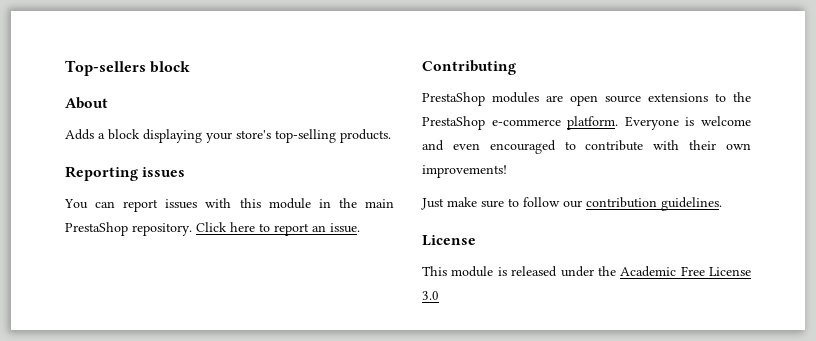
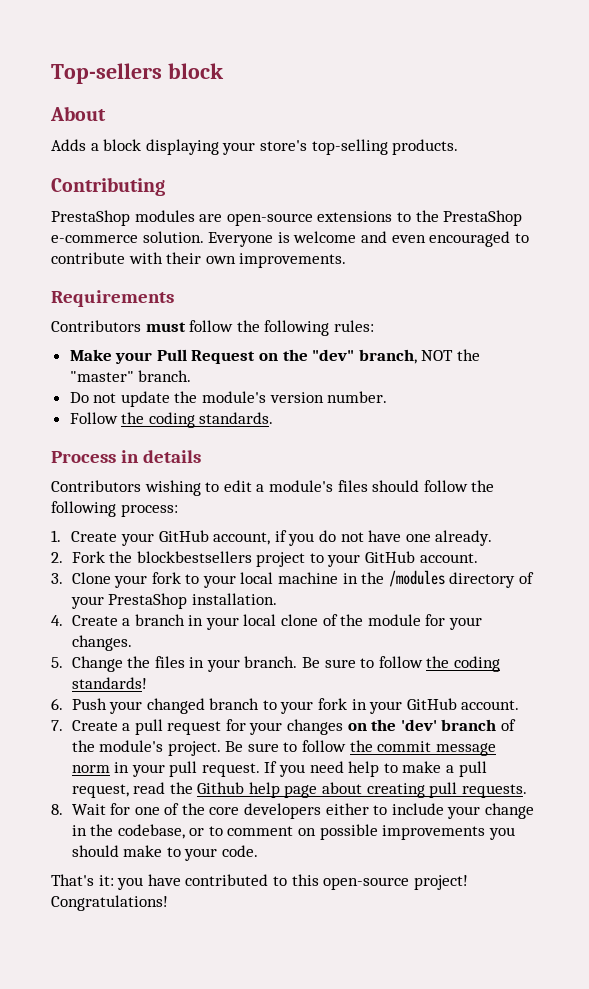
- Reporting issues
- You can report issues with this module in the main PrestaShop repository. Click here to report an issue.
- PrestaShop modules are open source extensions to the PrestaShop e-commerce platform.
+ PrestaShop modules are open-source extensions to the PrestaShop e-commerce solution.
- Everyone is welcome and even encouraged to contribute with their own improvements!
- Just make sure to follow our contribution guidelines.
- License
- This module is released under the Academic Free License 3.0
+ Everyone is welcome and even encouraged to contribute with their own improvements.
+ Requirements
+ Contributors must follow the following rules:
+ Make your Pull Request on the "dev" branch, NOT the "master" branch.
+ Do not update the module's version number.
+ Follow the coding standards.
+ Process in details
+ Contributors wishing to edit a module's files should follow the following process:
+ 1. Create your GitHub account, if you do not have one already.
+ 2. Fork the blockbestsellers project to your GitHub account.
+ 3. Clone your fork to your local machine in the /modules directory of your PrestaShop installation.
+ 4. Create a branch in your local clone of the module for your changes.
+ 5. Change the files in your branch. Be sure to follow the coding standards!
+ 6. Push your changed branch to your fork in your GitHub account.
+ 7. Create a pull request for your changes on the 'dev' branch of the module's project. Be sure to follow the commit message norm in your pull request. If you need help to make a pull request, read the Github help page about creating pull requests.
+ 8. Wait for one of the core developers either to include your change in the codebase, or to comment on possible improvements you should make to your code.
+ That's it: you have contributed to this open-source project! Congratulations!

